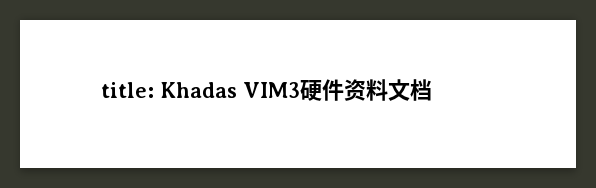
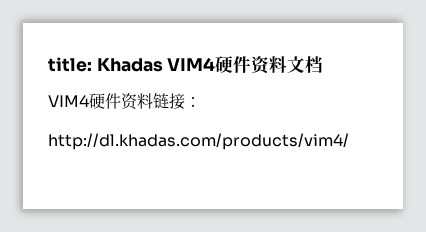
- title: Khadas VIM3硬件资料文档
+ title: Khadas VIM4硬件资料文档
+ VIM4硬件资料链接：
+ http://dl.khadas.com/products/vim4/

